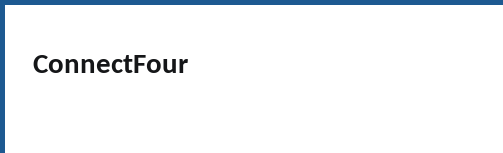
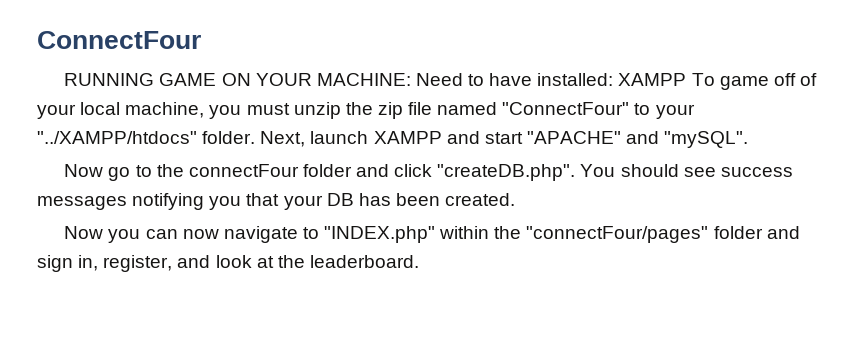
+ RUNNING GAME ON YOUR MACHINE: Need to have installed: XAMPP To game off of your local machine, you must unzip the zip file named "ConnectFour" to your "../XAMPP/htdocs" folder. Next, launch XAMPP and start "APACHE" and "mySQL".
+ Now go to the connectFour folder and click "createDB.php". You should see success messages notifying you that your DB has been created.
+ Now you can now navigate to "INDEX.php" within the "connectFour/pages" folder and sign in, register, and look at the leaderboard.

